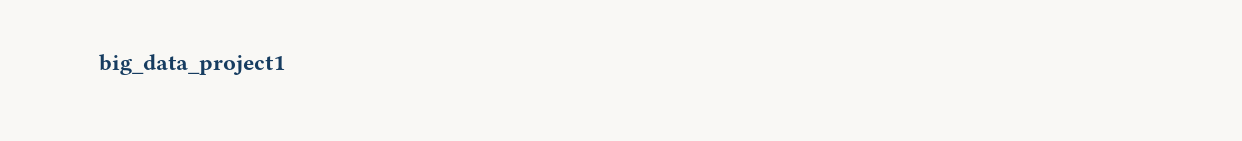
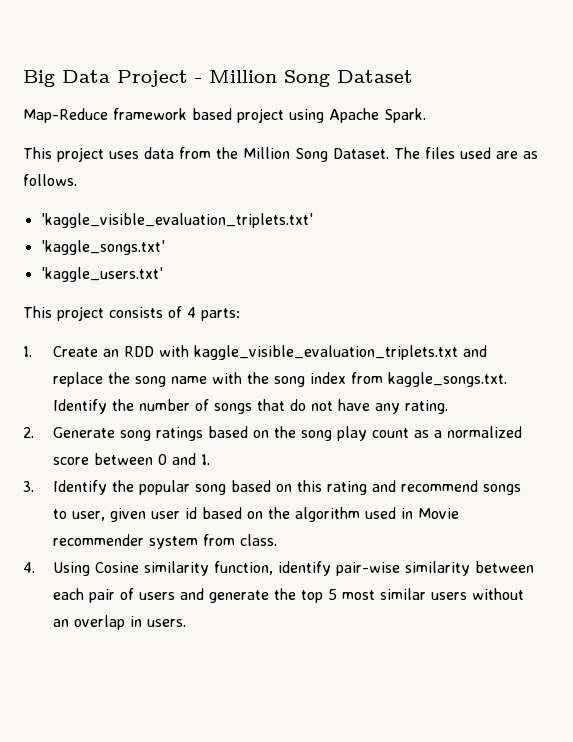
- big_data_project1
+ Big Data Project - Million Song Dataset
+ Map-Reduce framework based project using Apache Spark.
+ This project uses data from the Million Song Dataset. The files used are as follows.
+ 'kaggle_visible_evaluation_triplets.txt'
+ 'kaggle_songs.txt'
+ 'kaggle_users.txt'
+ This project consists of 4 parts:
+ 1. Create an RDD with kaggle_visible_evaluation_triplets.txt and replace the song name with the song index from kaggle_songs.txt. Identify the number of songs that do not have any rating.
+ 2. Generate song ratings based on the song play count as a normalized score between 0 and 1.
+ 3. Identify the popular song based on this rating and recommend songs to user, given user id based on the algorithm used in Movie recommender system from class.
+ 4. Using Cosine similarity function, identify pair-wise similarity between each pair of users and generate the top 5 most similar users without an overlap in users.

